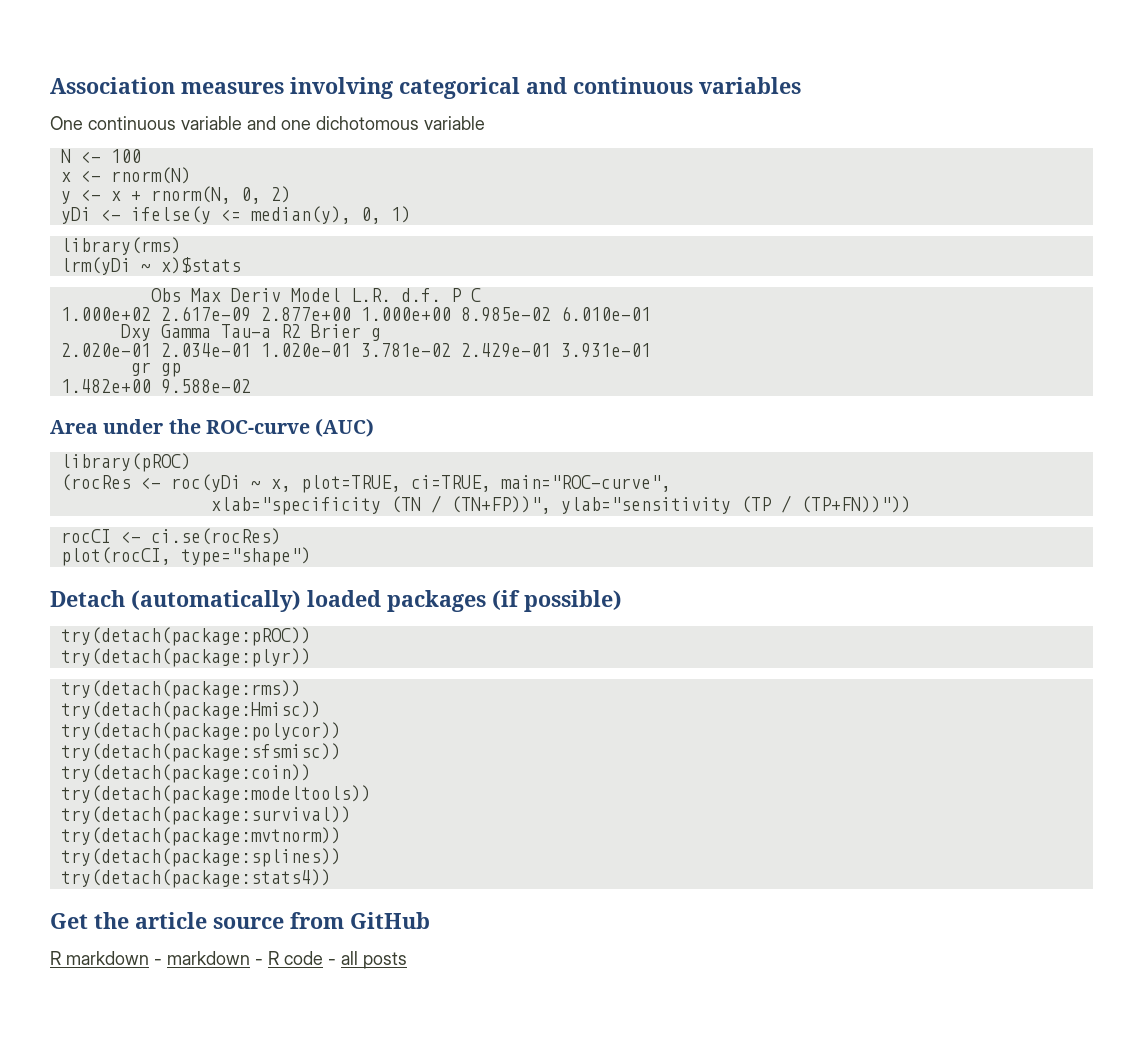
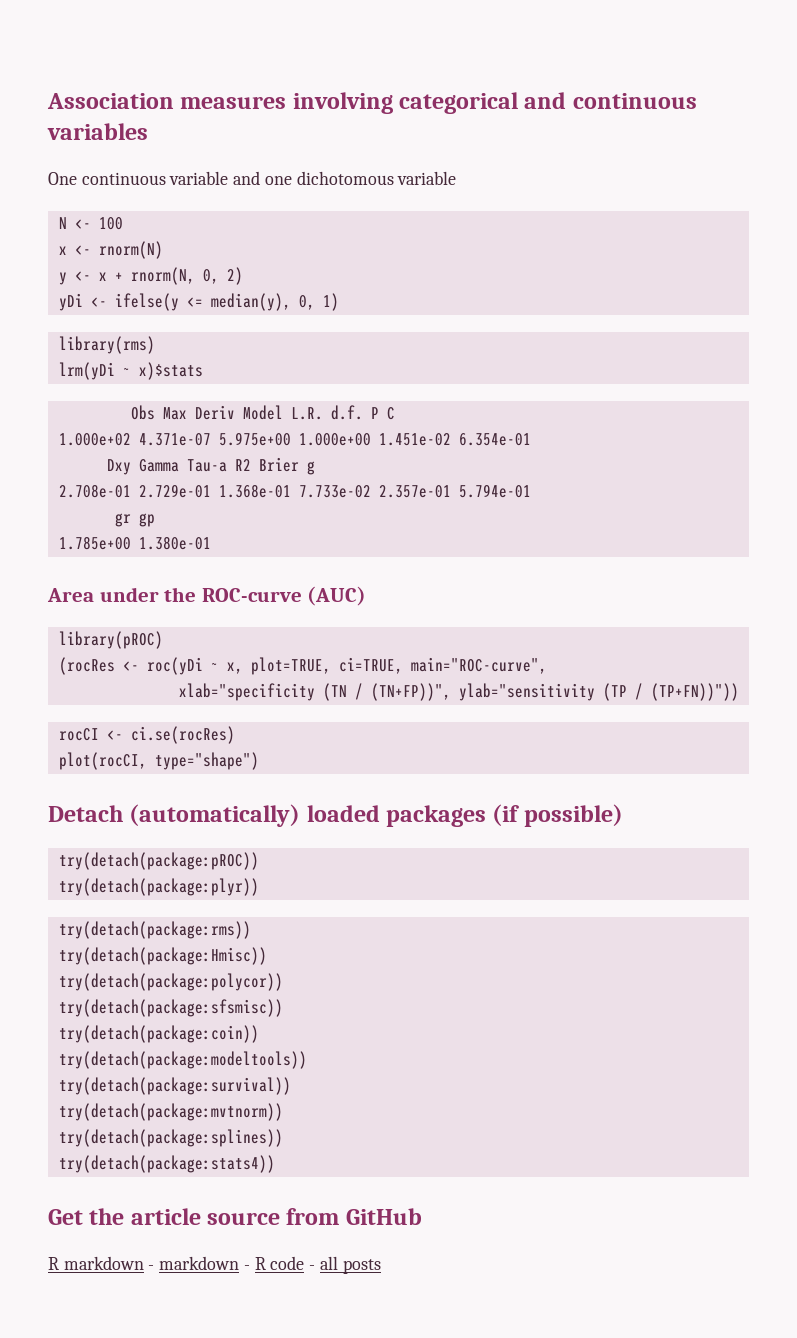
- 1.000e+02 2.617e-09 2.877e+00 1.000e+00 8.985e-02 6.010e-01
+ 1.000e+02 4.371e-07 5.975e+00 1.000e+00 1.451e-02 6.354e-01
- 2.020e-01 2.034e-01 1.020e-01 3.781e-02 2.429e-01 3.931e-01
+ 2.708e-01 2.729e-01 1.368e-01 7.733e-02 2.357e-01 5.794e-01
- 1.482e+00 9.588e-02
+ 1.785e+00 1.380e-01

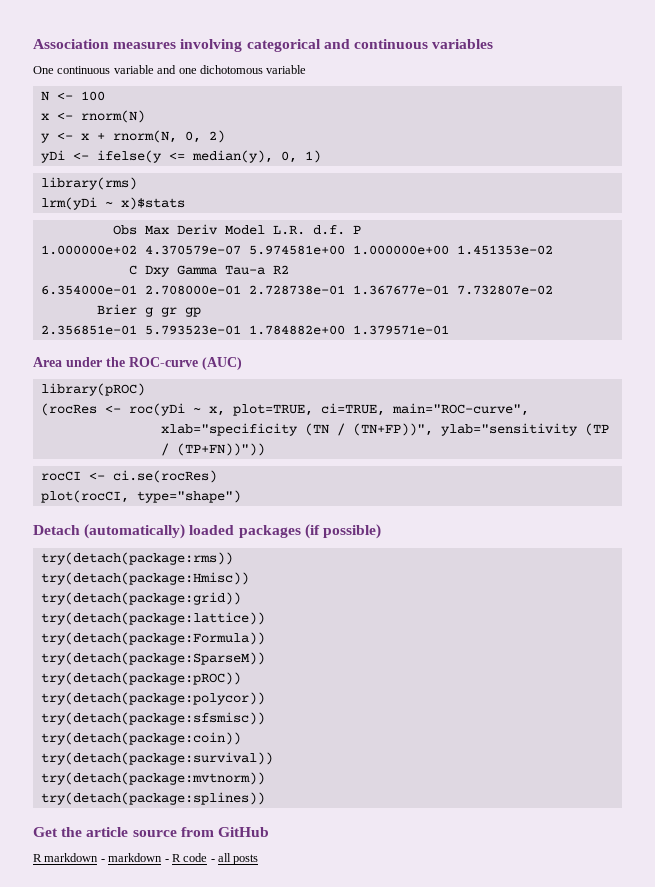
- Obs Max Deriv Model L.R. d.f. P C
- 1.000e+02 4.371e-07 5.975e+00 1.000e+00 1.451e-02 6.354e-01
- Dxy Gamma Tau-a R2 Brier g
- 2.708e-01 2.729e-01 1.368e-01 7.733e-02 2.357e-01 5.794e-01
- gr gp
- 1.785e+00 1.380e-01
+ Obs Max Deriv Model L.R. d.f. P
+ 1.000000e+02 4.370579e-07 5.974581e+00 1.000000e+00 1.451353e-02
+ C Dxy Gamma Tau-a R2
+ 6.354000e-01 2.708000e-01 2.728738e-01 1.367677e-01 7.732807e-02
+ Brier g gr gp
+ 2.356851e-01 5.793523e-01 1.784882e+00 1.379571e-01
- try(detach(package:pROC))
- try(detach(package:plyr))
+ try(detach(package:grid))
+ try(detach(package:lattice))
+ try(detach(package:Formula))
+ try(detach(package:SparseM))
+ try(detach(package:pROC))
- try(detach(package:modeltools))
- try(detach(package:stats4))

